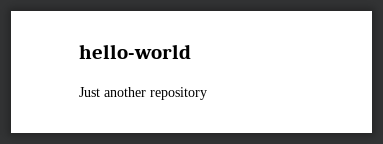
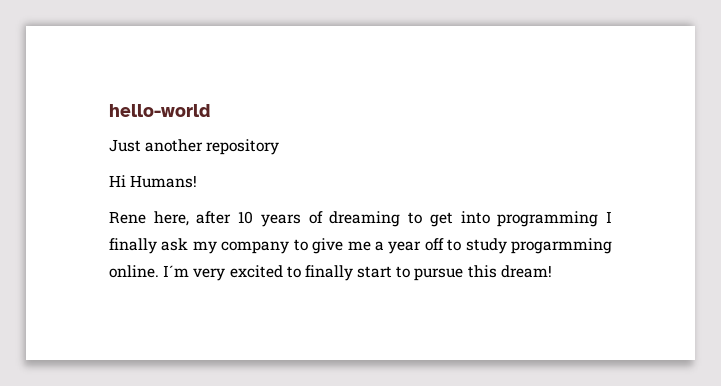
+ Hi Humans!
+ Rene here, after 10 years of dreaming to get into programming I finally ask my company to give me a year off to study progarmming online. I´m very excited to finally start to pursue this dream!

